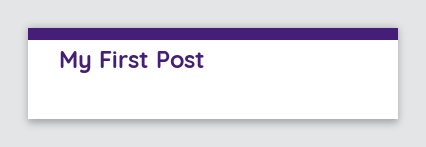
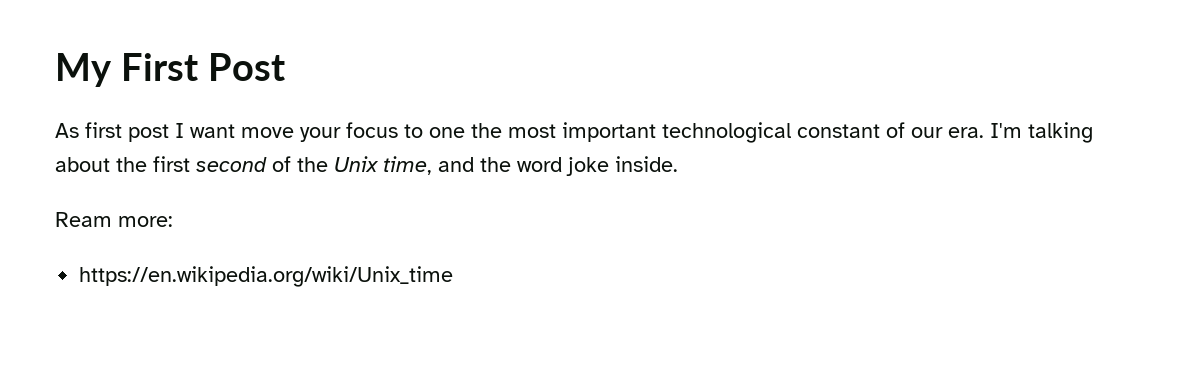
+ As first post I want move your focus to one the most important technological constant of our era. I'm talking about the first second of the Unix time, and the word joke inside.
+ Ream more:
+ https://en.wikipedia.org/wiki/Unix_time

